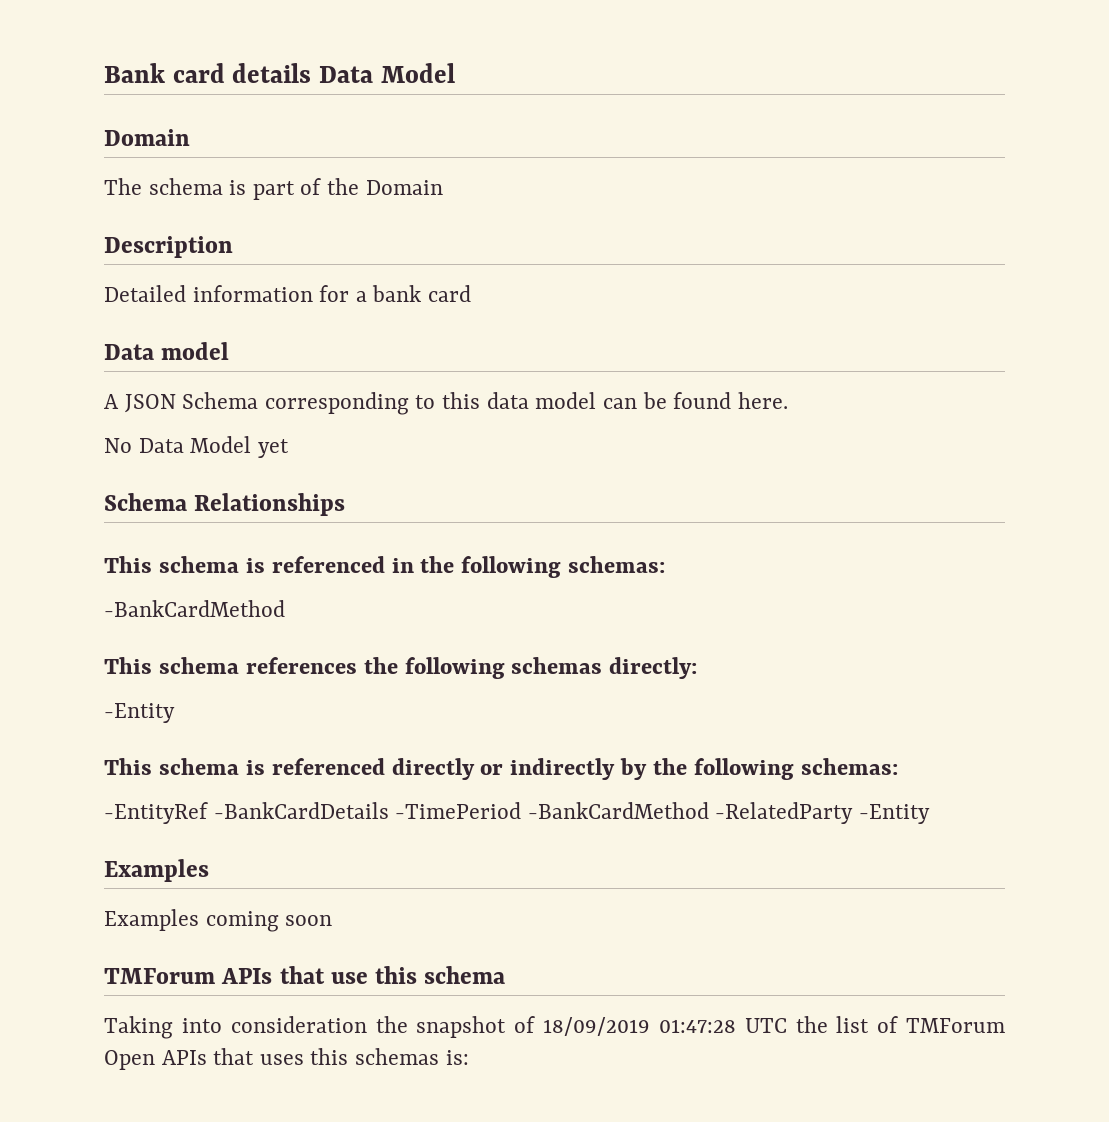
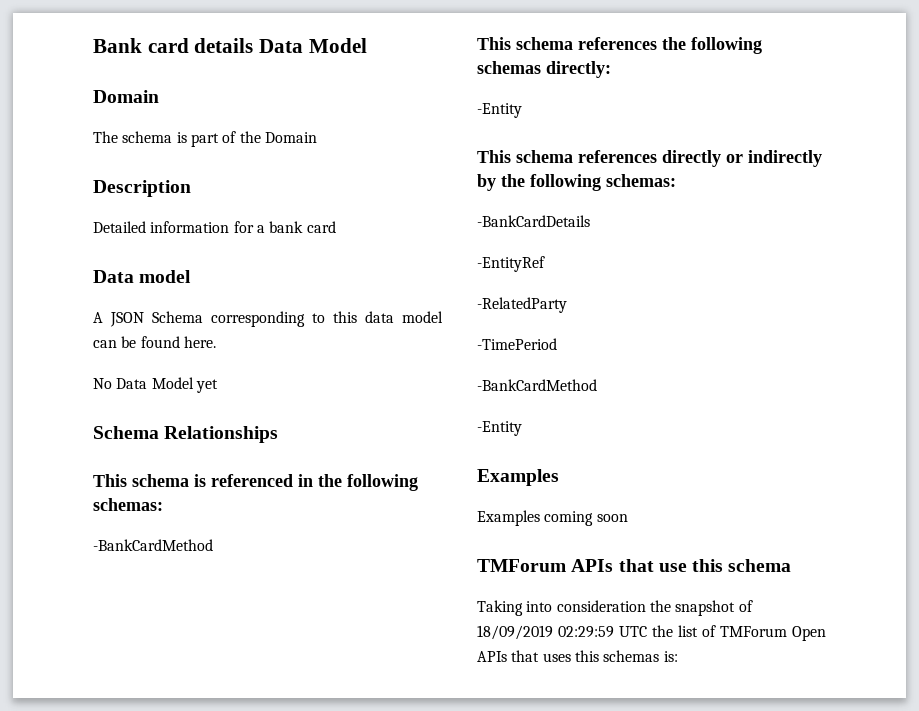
- This schema is referenced directly or indirectly by the following schemas:
+ This schema references directly or indirectly by the following schemas:
+ -BankCardDetails
- -EntityRef -BankCardDetails -TimePeriod -BankCardMethod -RelatedParty -Entity
+ -EntityRef
+ -RelatedParty
+ -TimePeriod
+ -BankCardMethod
+ -Entity
- Taking into consideration the snapshot of 18/09/2019 01:47:28 UTC the list of TMForum Open APIs that uses this schemas is:
+ Taking into consideration the snapshot of 18/09/2019 02:29:59 UTC the list of TMForum Open APIs that uses this schemas is:

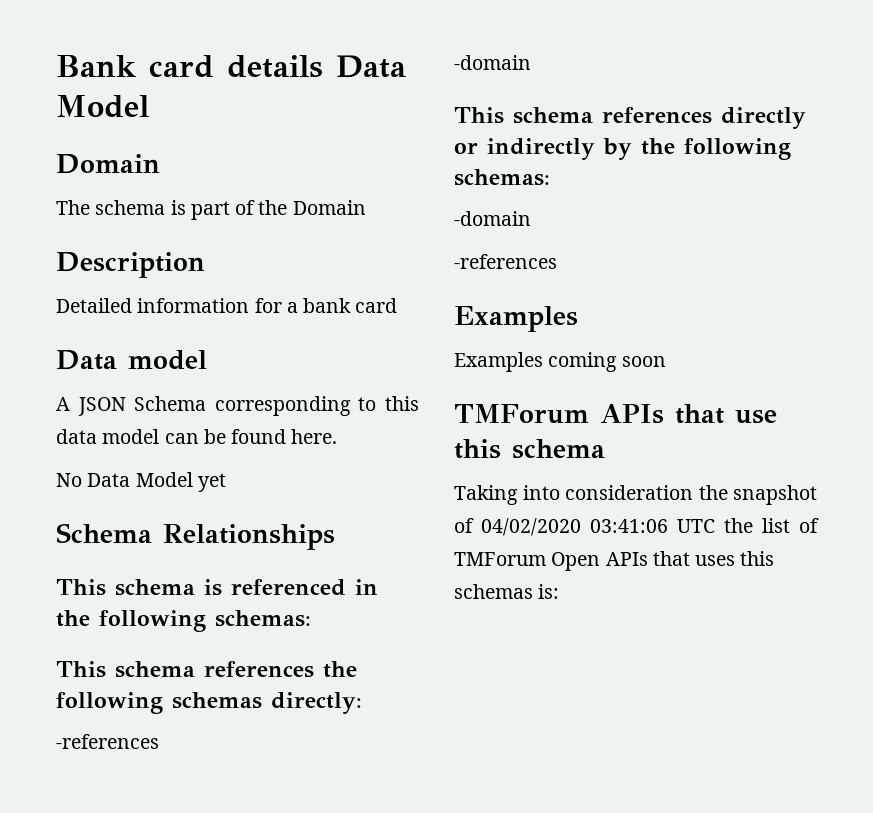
  This schema is referenced in the following schemas:
- -BankCardMethod
  This schema references the following schemas directly:
- -Entity
+ -references
+ -domain
  This schema references directly or indirectly by the following schemas:
- -BankCardDetails
- -EntityRef
- -RelatedParty
- -TimePeriod
- -BankCardMethod
- -Entity
+ -domain
+ -references
- Taking into consideration the snapshot of 18/09/2019 02:29:59 UTC the list of TMForum Open APIs that uses this schemas is:
+ Taking into consideration the snapshot of 04/02/2020 03:41:06 UTC the list of TMForum Open APIs that uses this schemas is:

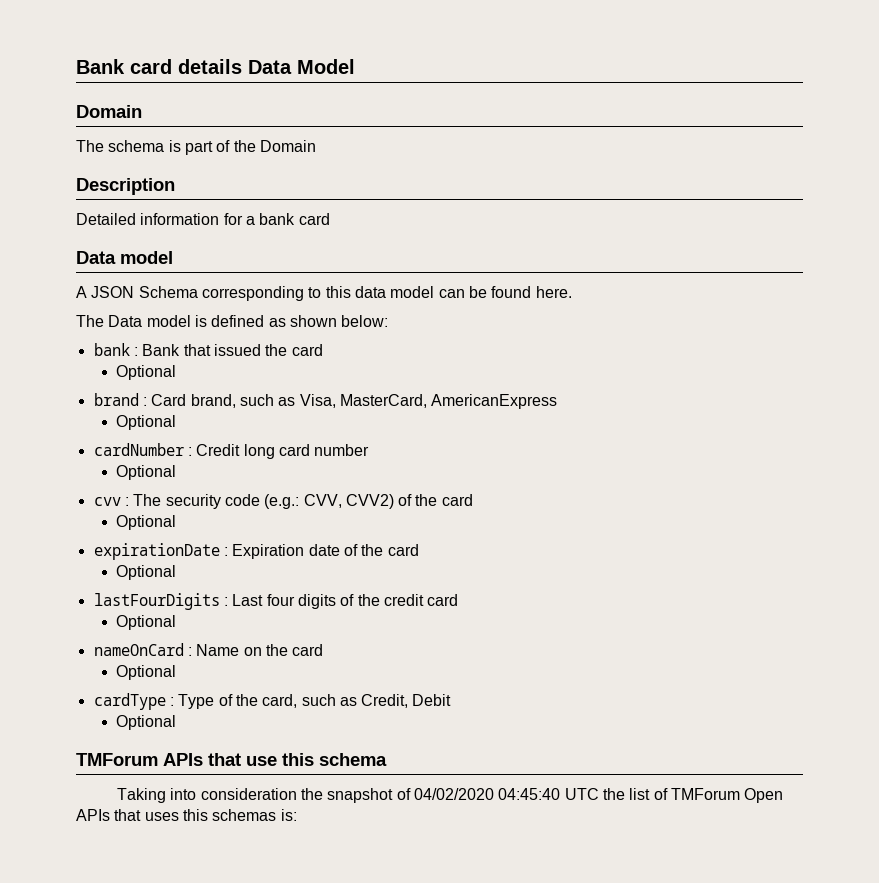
- No Data Model yet
- Schema Relationships
- This schema is referenced in the following schemas:
- This schema references the following schemas directly:
- -references
- -domain
- This schema references directly or indirectly by the following schemas:
- -domain
- -references
- Examples
- Examples coming soon
+ The Data model is defined as shown below:
+ bank : Bank that issued the card
+ Optional
+ brand : Card brand, such as Visa, MasterCard, AmericanExpress
+ Optional
+ cardNumber : Credit long card number
+ Optional
+ cvv : The security code (e.g.: CVV, CVV2) of the card
+ Optional
+ expirationDate : Expiration date of the card
+ Optional
+ lastFourDigits : Last four digits of the credit card
+ Optional
+ nameOnCard : Name on the card
+ Optional
+ cardType : Type of the card, such as Credit, Debit
+ Optional
- Taking into consideration the snapshot of 04/02/2020 03:41:06 UTC the list of TMForum Open APIs that uses this schemas is:
+ Taking into consideration the snapshot of 04/02/2020 04:45:40 UTC the list of TMForum Open APIs that uses this schemas is:

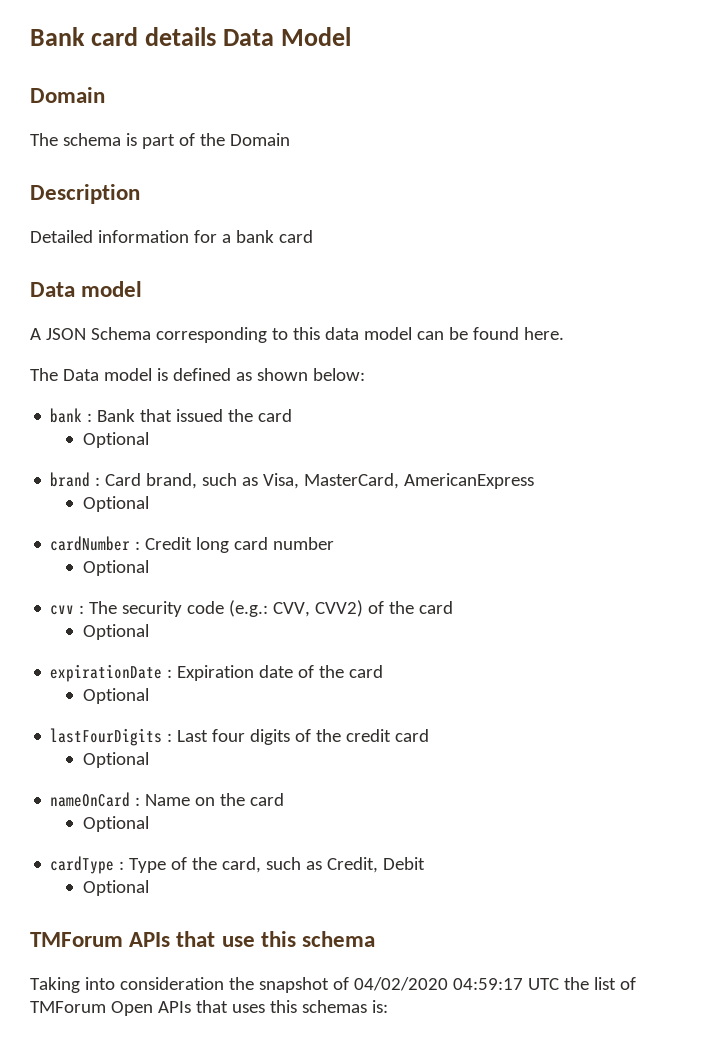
- Taking into consideration the snapshot of 04/02/2020 04:45:40 UTC the list of TMForum Open APIs that uses this schemas is:
+ Taking into consideration the snapshot of 04/02/2020 04:59:17 UTC the list of TMForum Open APIs that uses this schemas is:

